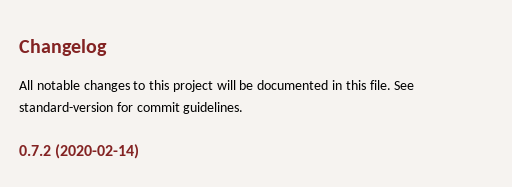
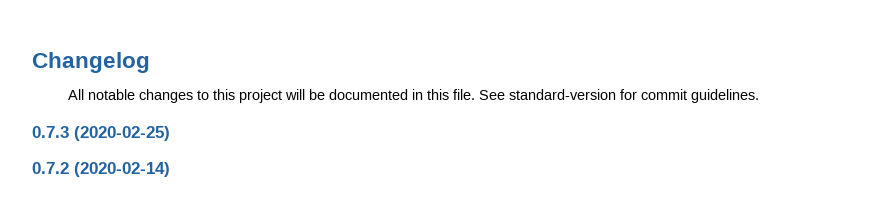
+ 0.7.3 (2020-02-25)

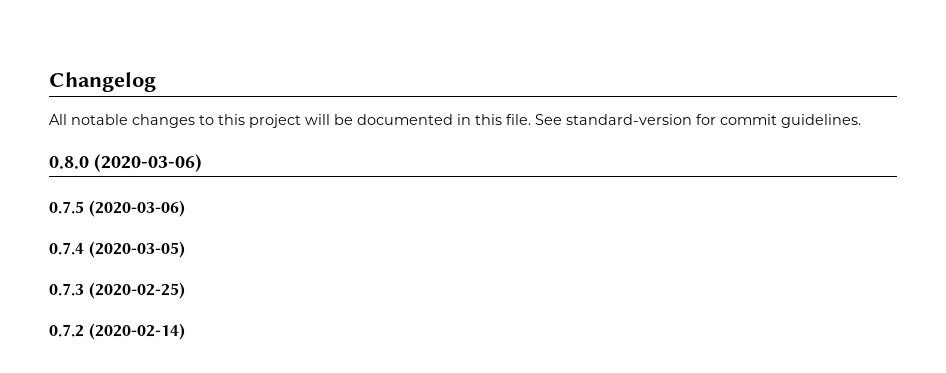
+ 0.8.0 (2020-03-06)
+ 0.7.5 (2020-03-06)
+ 0.7.4 (2020-03-05)

